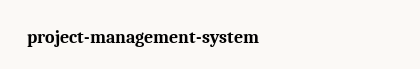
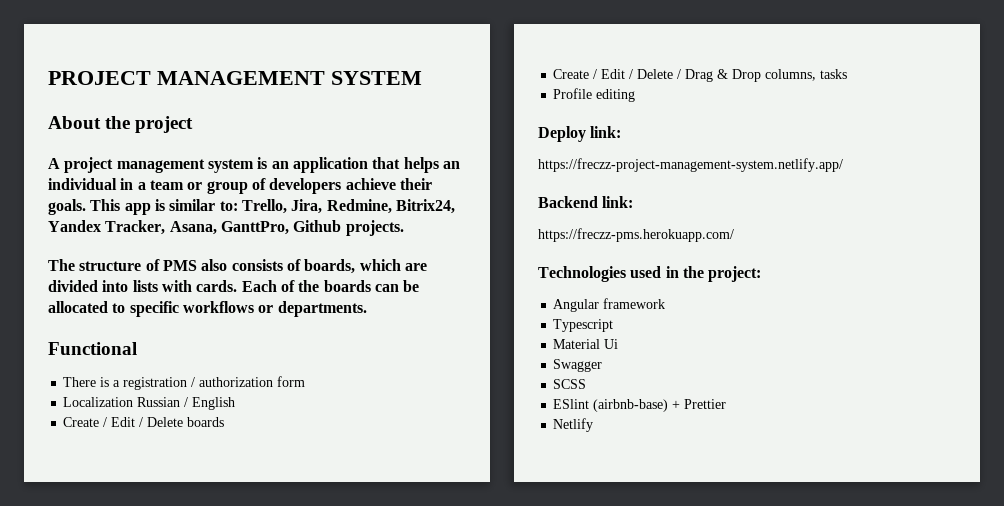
- project-management-system
+ PROJECT MANAGEMENT SYSTEM
+ About the project
+ A project management system is an application that helps an individual in a team or group of developers achieve their goals. This app is similar to: Trello, Jira, Redmine, Bitrix24, Yandex Tracker, Asana, GanttPro, Github projects.
+ The structure of PMS also consists of boards, which are divided into lists with cards. Each of the boards can be allocated to specific workflows or departments.
+ Functional
+ There is a registration / authorization form
+ Localization Russian / English
+ Create / Edit / Delete boards
+ Create / Edit / Delete / Drag & Drop columns, tasks
+ Profile editing
+ Deploy link:
+ https://freczz-project-management-system.netlify.app/
+ Backend link:
+ https://freczz-pms.herokuapp.com/
+ Technologies used in the project:
+ Angular framework
+ Typescript
+ Material Ui
+ Swagger
+ SCSS
+ ESlint (airbnb-base) + Prettier
+ Netlify

